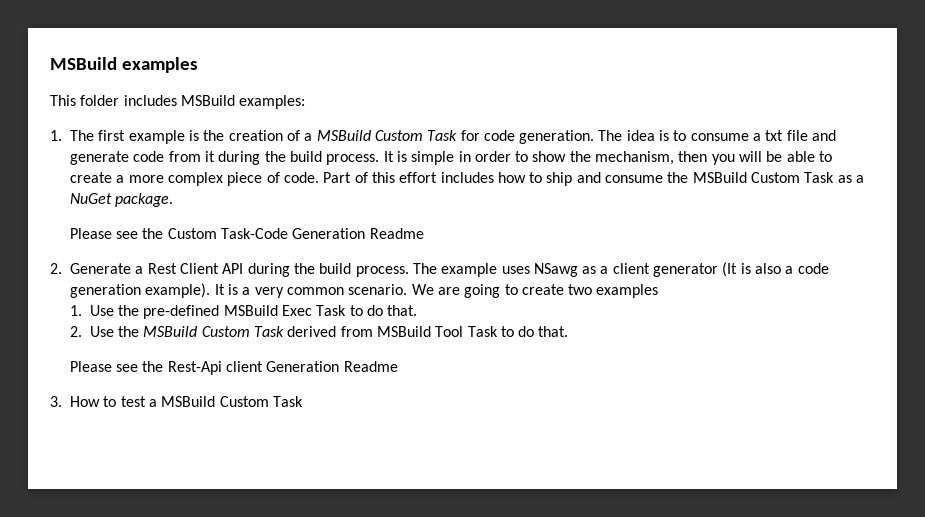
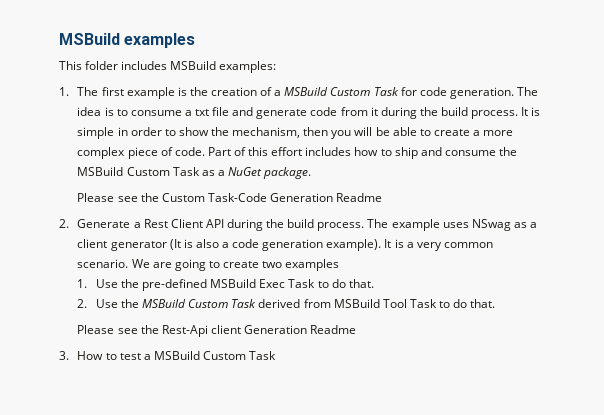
- The example uses NSawg as a client generator (It is also a code generation example).
+ The example uses NSwag as a client generator (It is also a code generation example).

